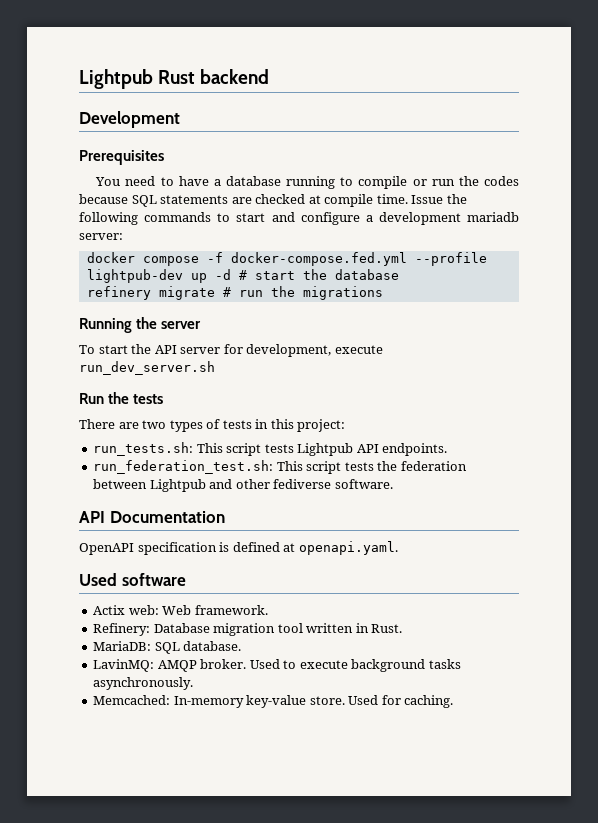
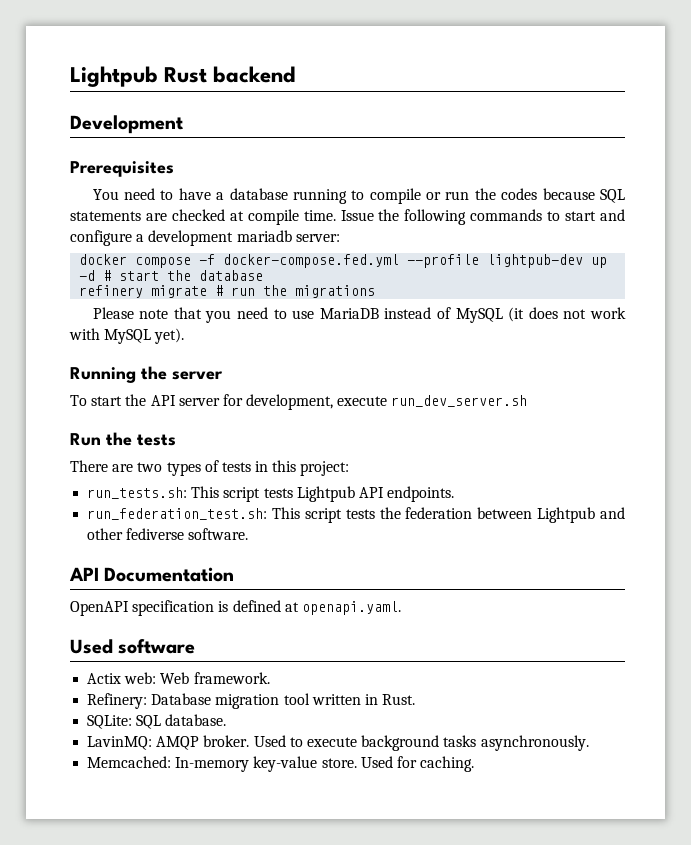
+ Please note that you need to use MariaDB instead of MySQL (it does not work with MySQL yet).
- MariaDB: SQL database.
+ SQLite: SQL database.

